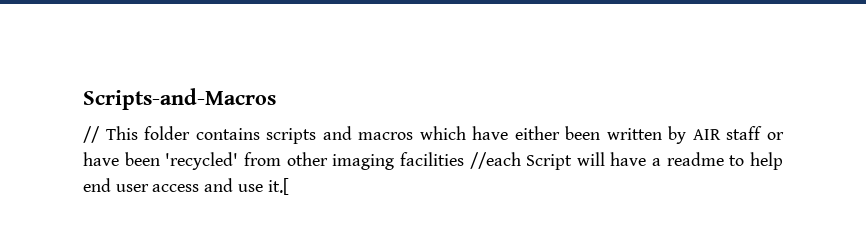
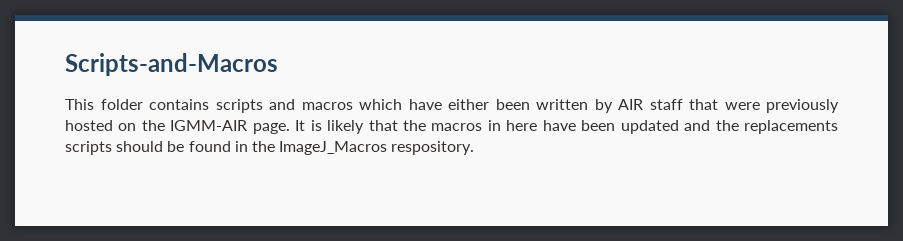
- // This folder contains scripts and macros which have either been written by AIR staff or have been 'recycled' from other imaging facilities //each Script will have a readme to help end user access and use it.[
+ This folder contains scripts and macros which have either been written by AIR staff that were previously hosted on the IGMM-AIR page. It is likely that the macros in here have been updated and the replacements scripts should be found in the ImageJ_Macros respository.

